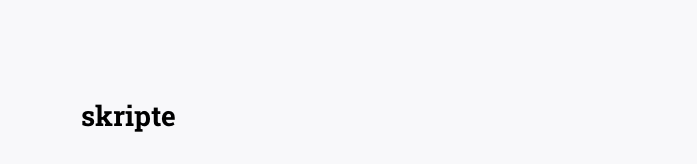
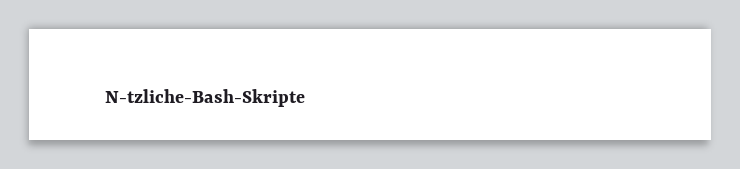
- skripte
+ N-tzliche-Bash-Skripte

